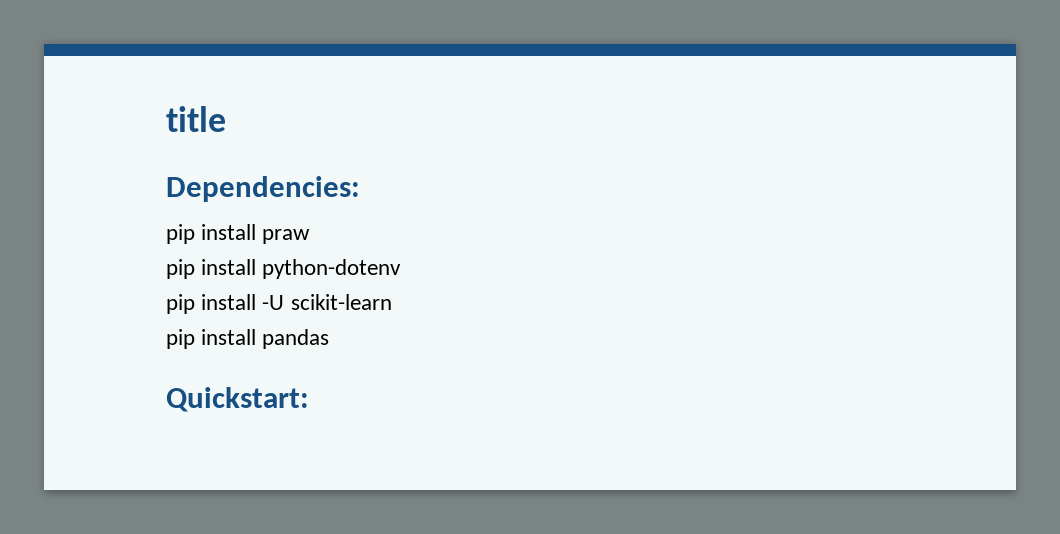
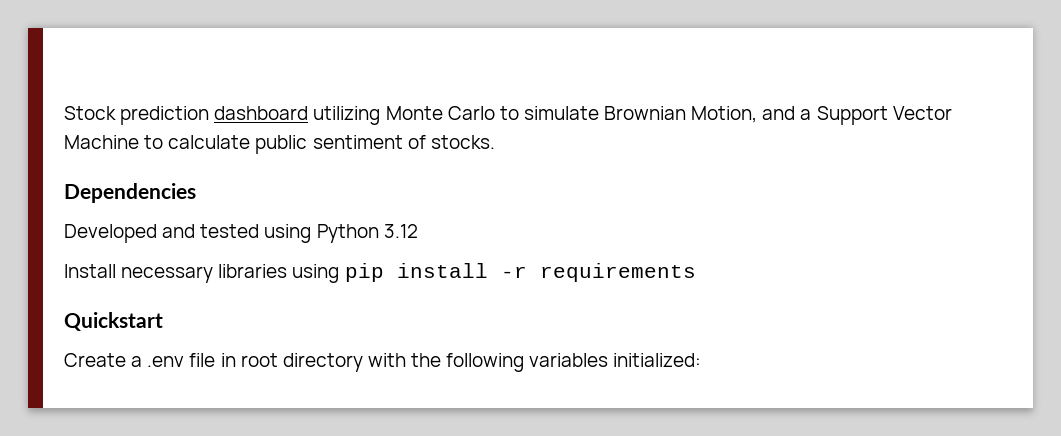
- title
- Dependencies:
- pip install praw
- pip install python-dotenv
- pip install -U scikit-learn
- pip install pandas
- Quickstart:
+ Stock prediction dashboard utilizing Monte Carlo to simulate Brownian Motion, and a Support Vector Machine to calculate public sentiment of stocks.
+ Dependencies
+ Developed and tested using Python 3.12
+ Install necessary libraries using pip install -r requirements
+ Quickstart
+ Create a .env file in root directory with the following variables initialized:

